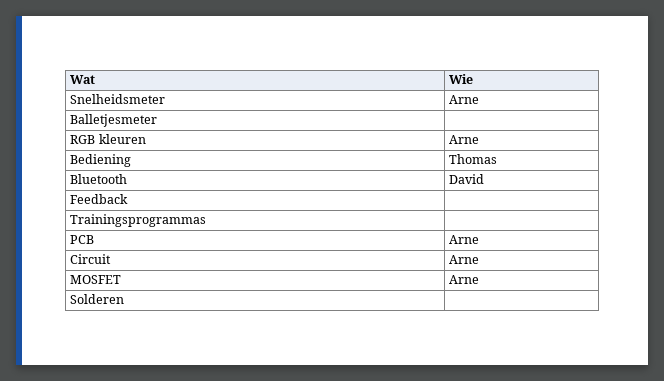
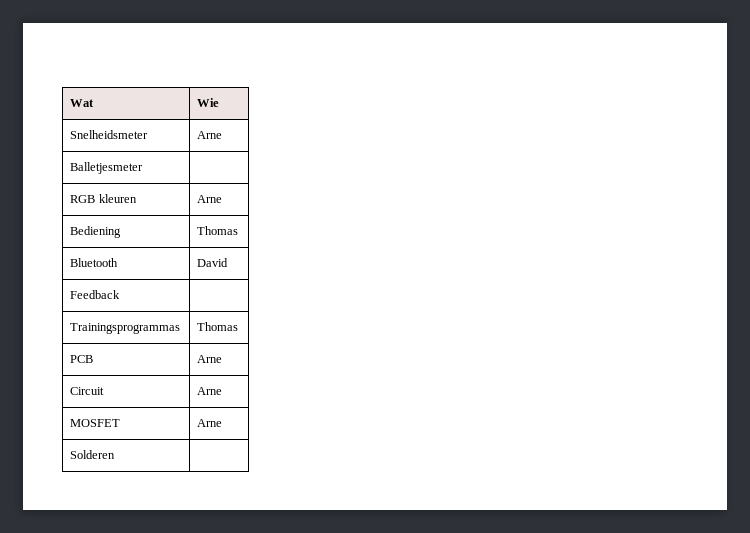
- Trainingsprogrammas |
+ Trainingsprogrammas | Thomas

